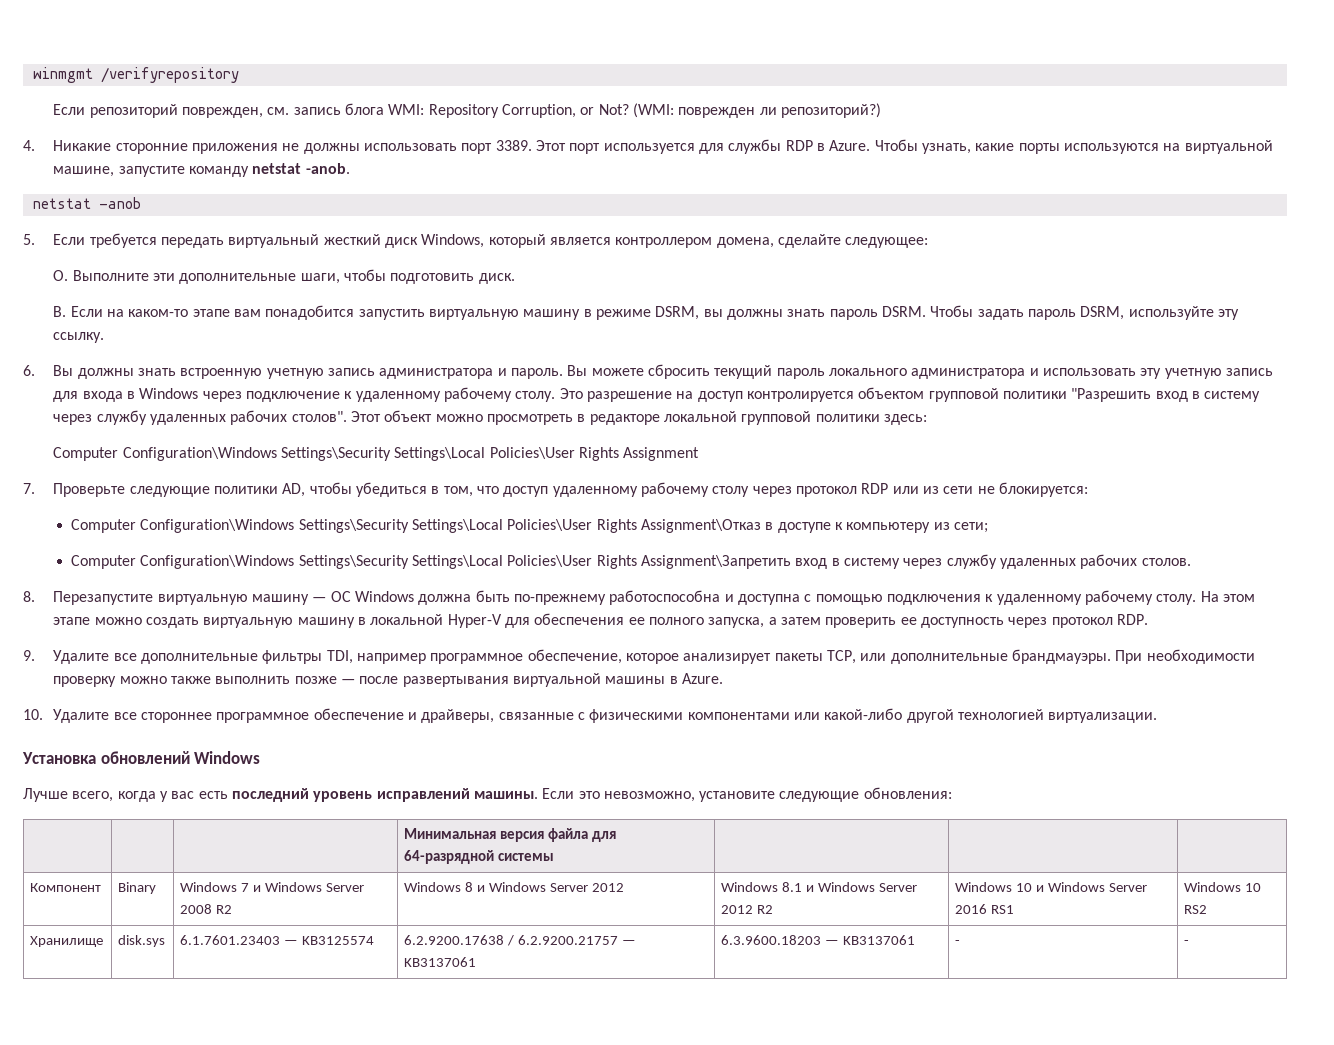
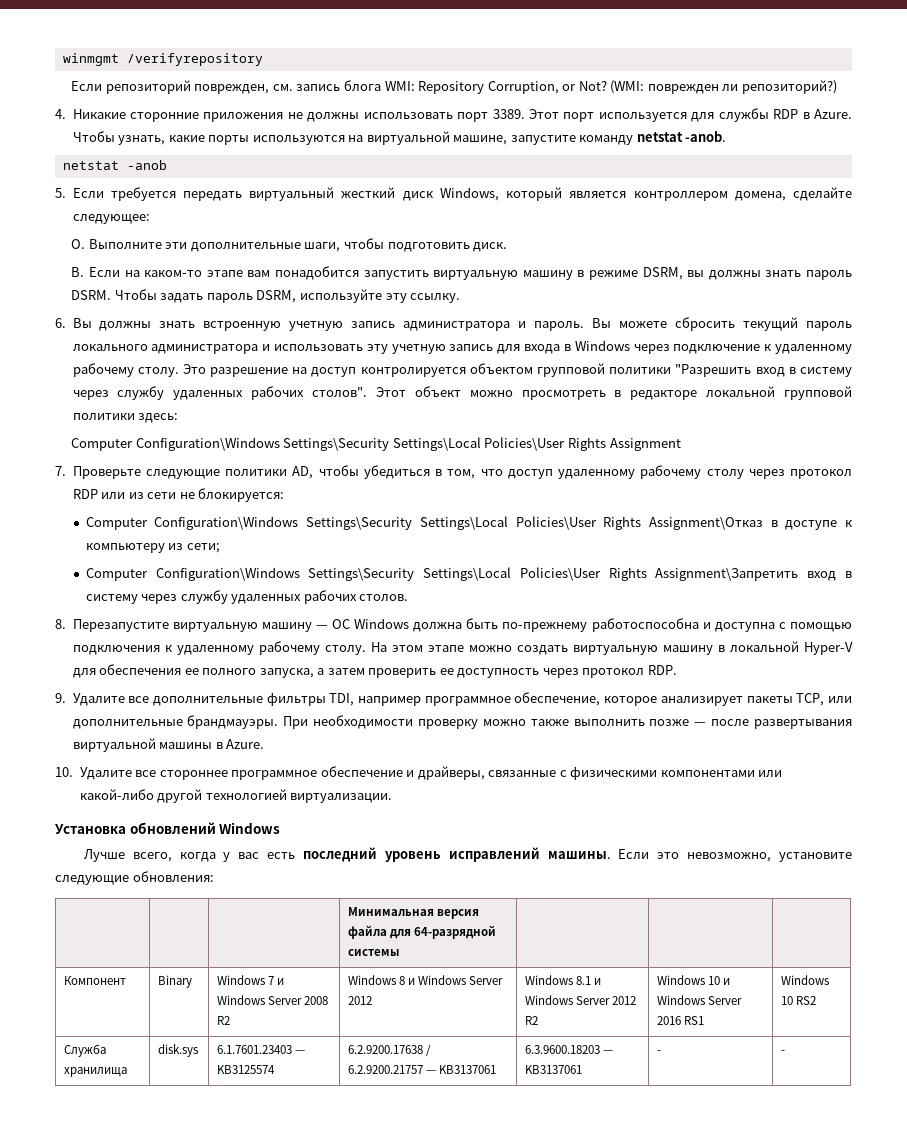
- Хранилище | disk.sys | 6.1.7601.23403 — KB3125574 | 6.2.9200.17638 / 6.2.9200.21757 — KB3137061 | 6.3.9600.18203 — KB3137061 | - | -
+ Служба хранилища | disk.sys | 6.1.7601.23403 — KB3125574 | 6.2.9200.17638 / 6.2.9200.21757 — KB3137061 | 6.3.9600.18203 — KB3137061 | - | -

